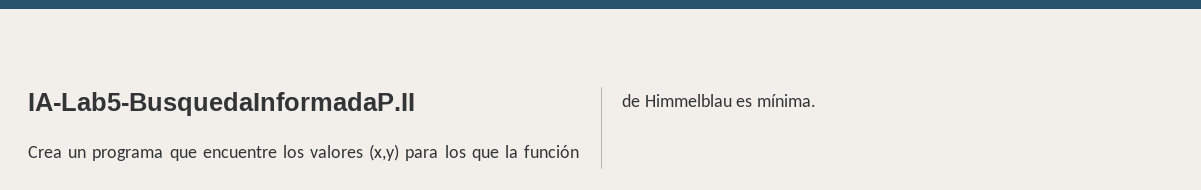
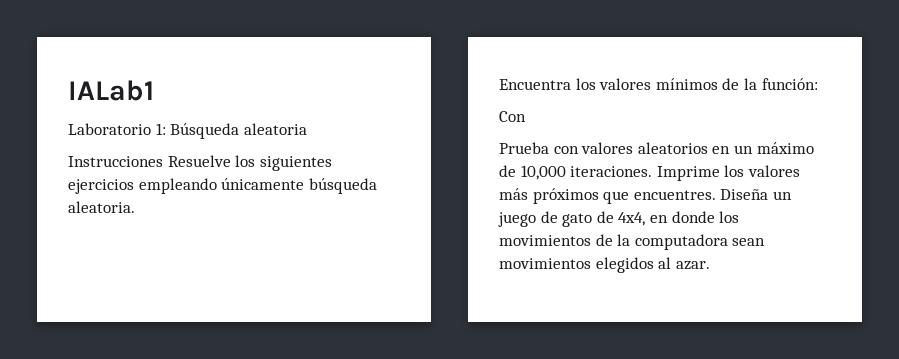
- IA-Lab5-BusquedaInformadaP.II
- Crea un programa que encuentre los valores (x,y) para los que la función de Himmelblau es mínima.
+ IALab1
+ Laboratorio 1: Búsqueda aleatoria
+ Instrucciones Resuelve los siguientes ejercicios empleando únicamente búsqueda aleatoria.
+ Encuentra los valores mínimos de la función:
+ Con
+ Prueba con valores aleatorios en un máximo de 10,000 iteraciones. Imprime los valores más próximos que encuentres. Diseña un juego de gato de 4x4, en donde los movimientos de la computadora sean movimientos elegidos al azar.

